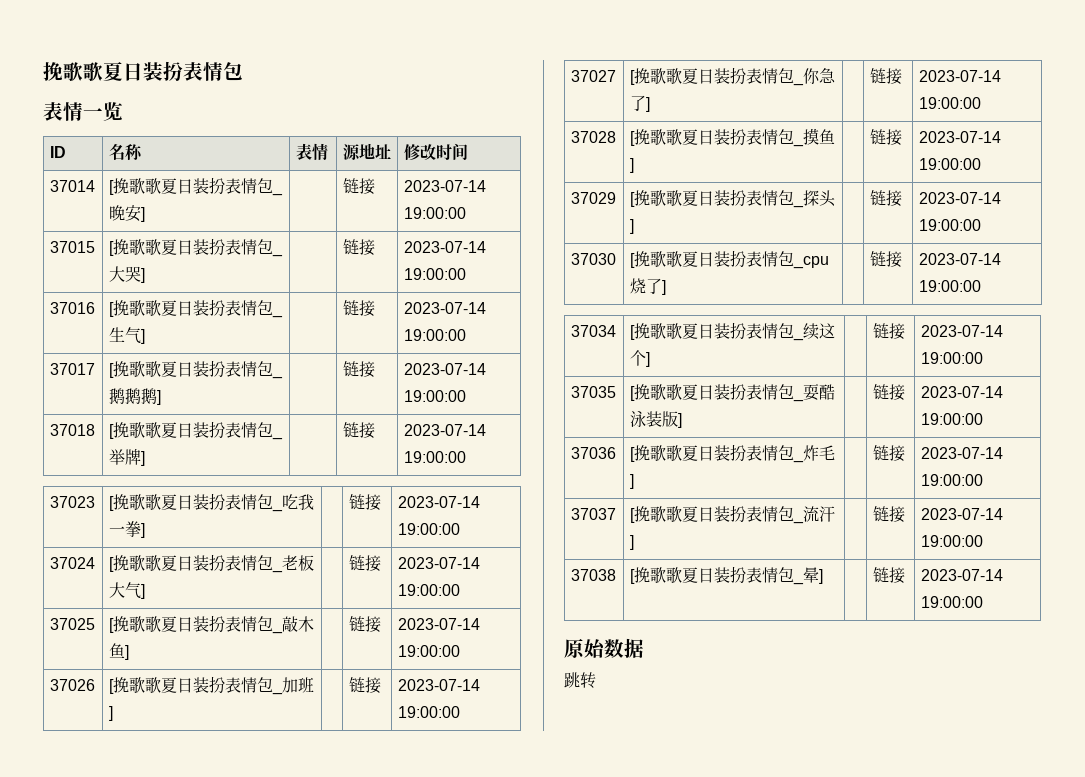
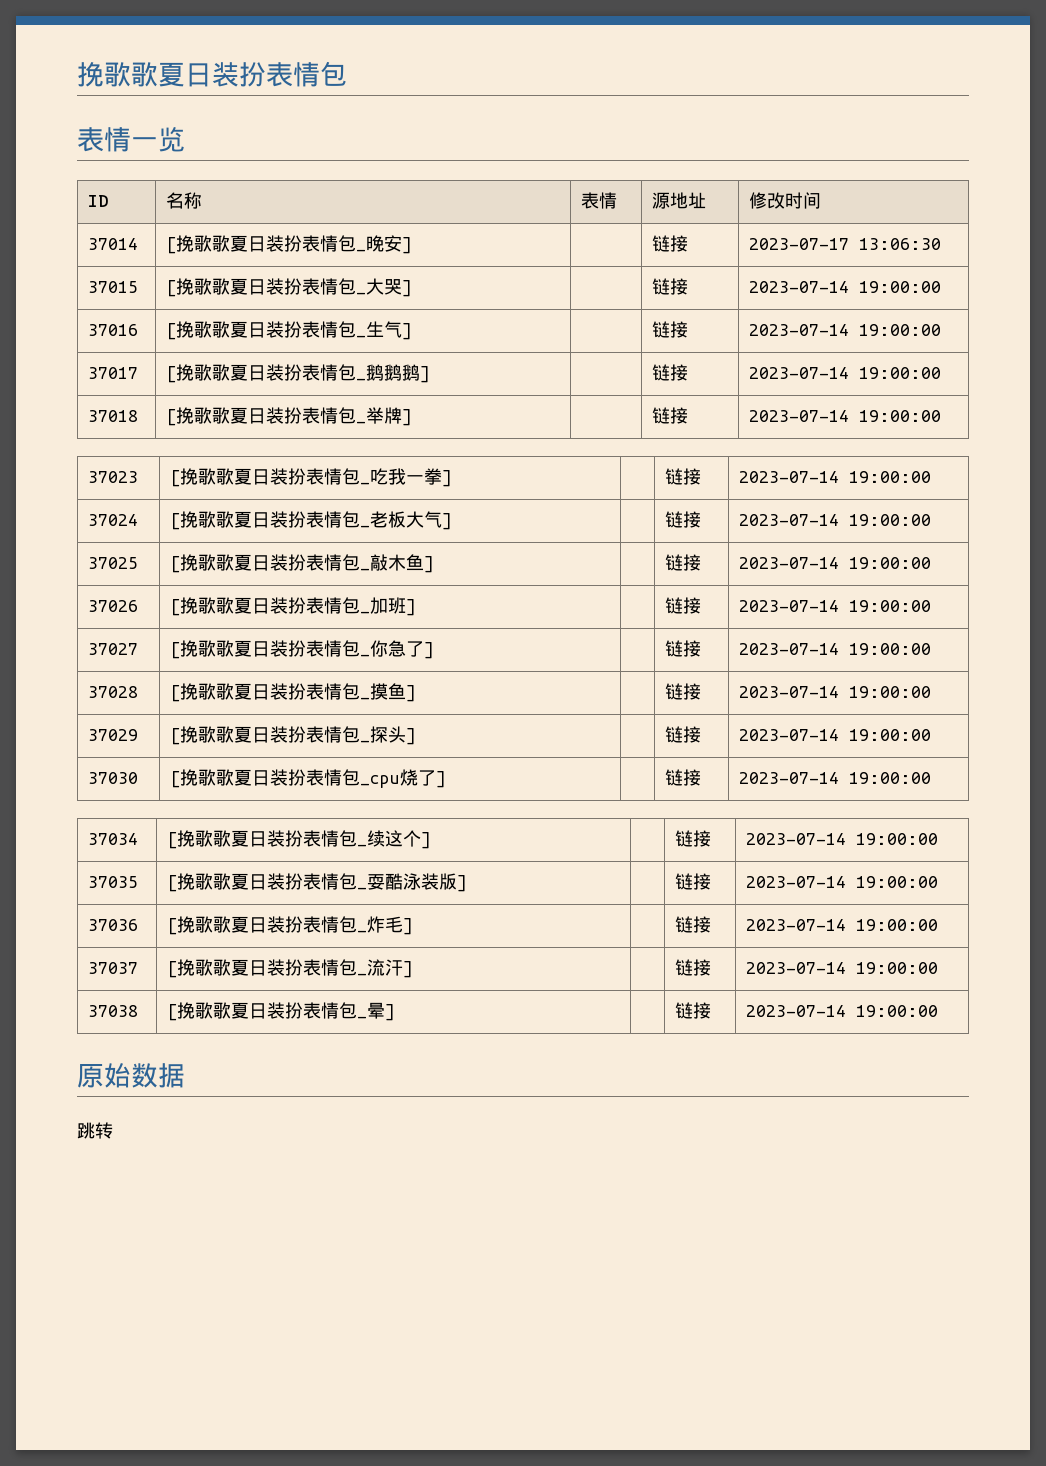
- 37014 | [挽歌歌夏日装扮表情包_晚安] | | 链接 | 2023-07-14 19:00:00
+ 37014 | [挽歌歌夏日装扮表情包_晚安] | | 链接 | 2023-07-17 13:06:30

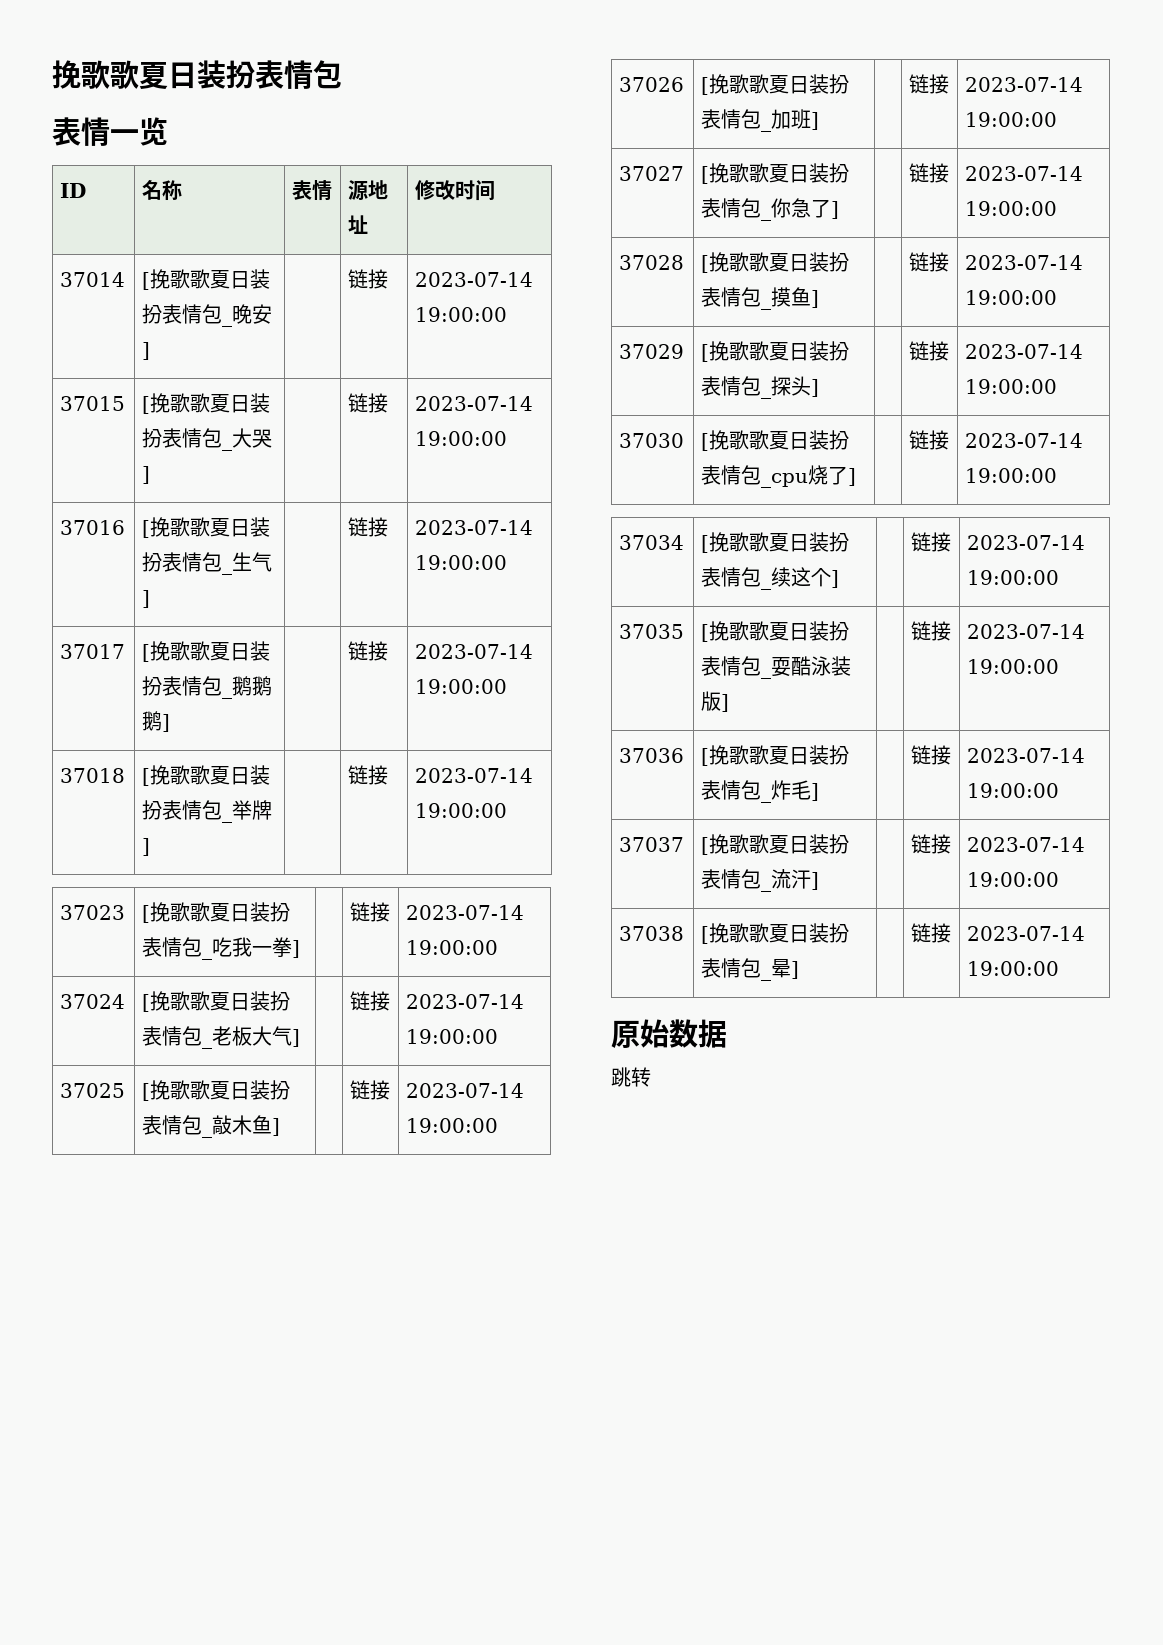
- 37014 | [挽歌歌夏日装扮表情包_晚安] | | 链接 | 2023-07-17 13:06:30
+ 37014 | [挽歌歌夏日装扮表情包_晚安] | | 链接 | 2023-07-14 19:00:00

